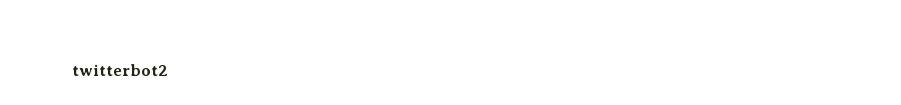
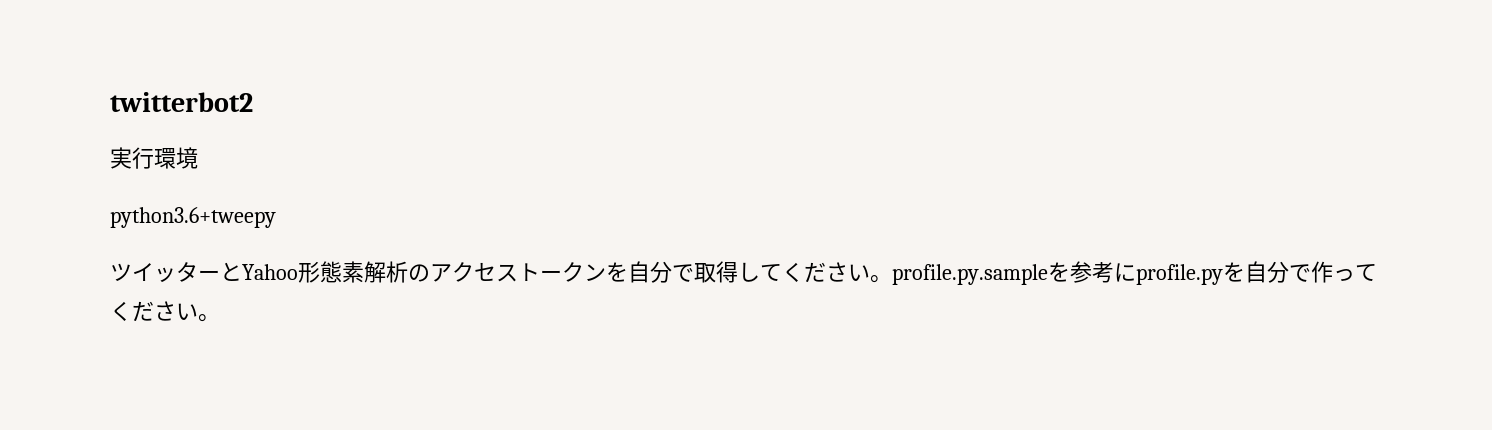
+ 実行環境
+ python3.6+tweepy
+ ツイッターとYahoo形態素解析のアクセストークンを自分で取得してください。profile.py.sampleを参考にprofile.pyを自分で作ってください。

